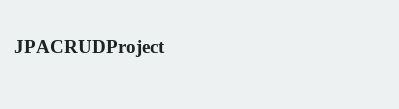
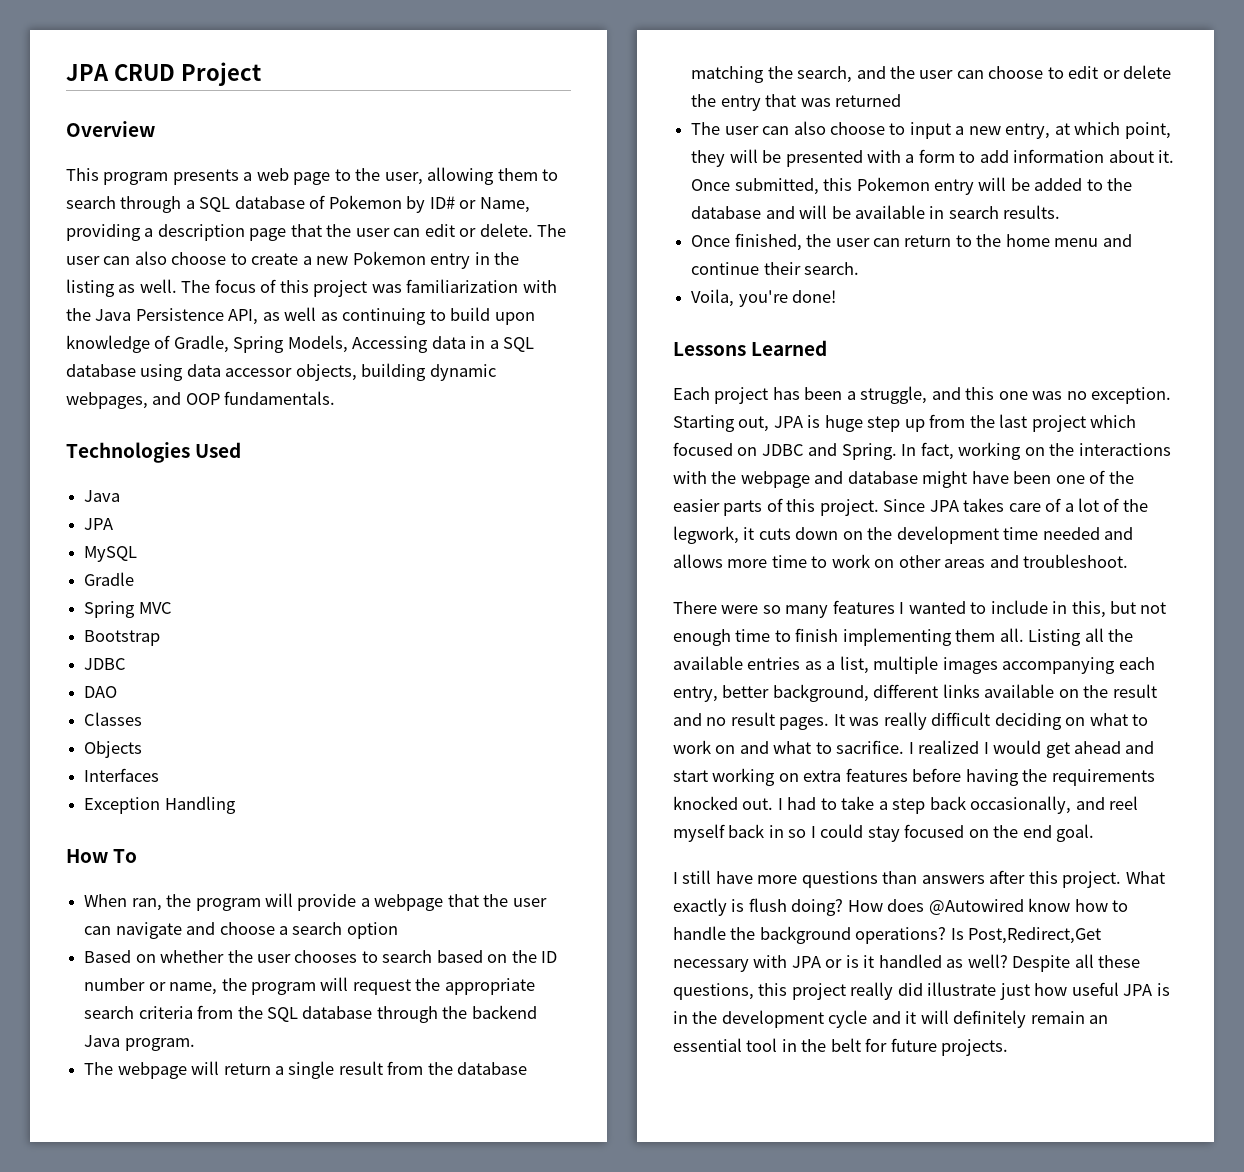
- JPACRUDProject
+ JPA CRUD Project
+ Overview
+ This program presents a web page to the user, allowing them to search through a SQL database of Pokemon by ID# or Name, providing a description page that the user can edit or delete. The user can also choose to create a new Pokemon entry in the listing as well. The focus of this project was familiarization with the Java Persistence API, as well as continuing to build upon knowledge of Gradle, Spring Models, Accessing data in a SQL database using data accessor objects, building dynamic webpages, and OOP fundamentals.
+ Technologies Used
+ Java
+ JPA
+ MySQL
+ Gradle
+ Spring MVC
+ Bootstrap
+ JDBC
+ DAO
+ Classes
+ Objects
+ Interfaces
+ Exception Handling
+ How To
+ When ran, the program will provide a webpage that the user can navigate and choose a search option
+ Based on whether the user chooses to search based on the ID number or name, the program will request the appropriate search criteria from the SQL database through the backend Java program.
+ The webpage will return a single result from the database matching the search, and the user can choose to edit or delete the entry that was returned
+ The user can also choose to input a new entry, at which point, they will be presented with a form to add information about it. Once submitted, this Pokemon entry will be added to the database and will be available in search results.
+ Once finished, the user can return to the home menu and continue their search.
+ Voila, you're done!
+ Lessons Learned
+ Each project has been a struggle, and this one was no exception. Starting out, JPA is huge step up from the last project which focused on JDBC and Spring. In fact, working on the interactions with the webpage and database might have been one of the easier parts of this project. Since JPA takes care of a lot of the legwork, it cuts down on the development time needed and allows more time to work on other areas and troubleshoot.
+ There were so many features I wanted to include in this, but not enough time to finish implementing them all. Listing all the available entries as a list, multiple images accompanying each entry, better background, different links available on the result and no result pages. It was really difficult deciding on what to work on and what to sacrifice. I realized I would get ahead and start working on extra features before having the requirements knocked out. I had to take a step back occasionally, and reel myself back in so I could stay focused on the end goal.
+ I still have more questions than answers after this project. What exactly is flush doing? How does @Autowired know how to handle the background operations? Is Post,Redirect,Get necessary with JPA or is it handled as well? Despite all these questions, this project really did illustrate just how useful JPA is in the development cycle and it will definitely remain an essential tool in the belt for future projects.

